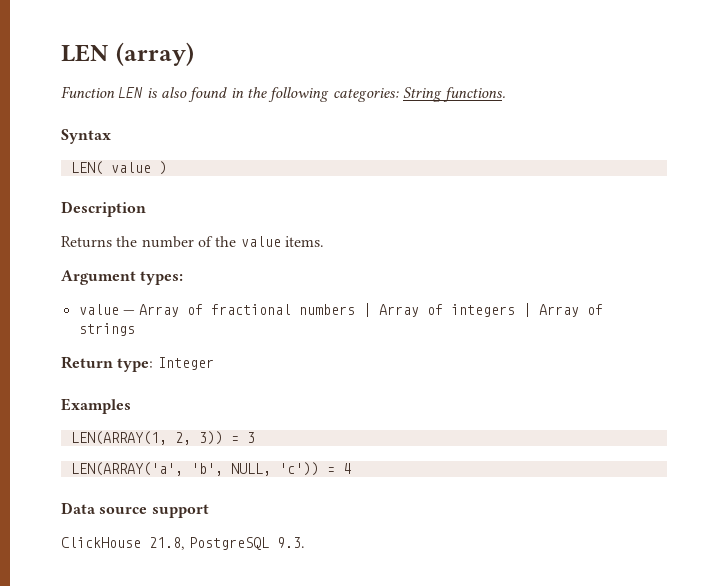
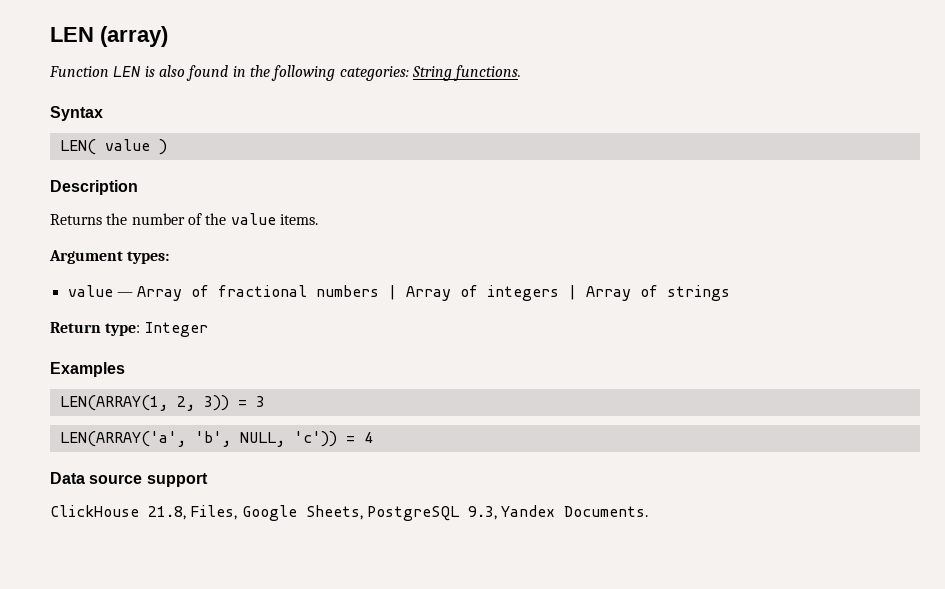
- ClickHouse 21.8, PostgreSQL 9.3.
+ ClickHouse 21.8, Files, Google Sheets, PostgreSQL 9.3, Yandex Documents.

